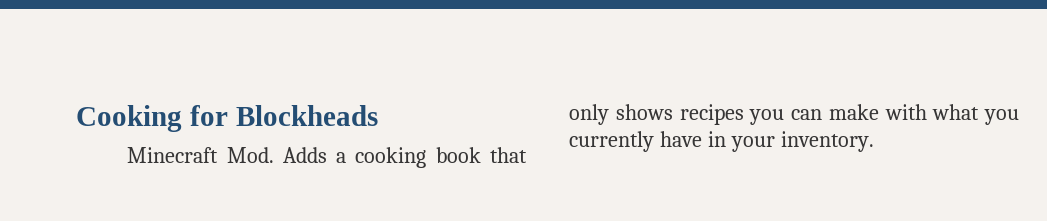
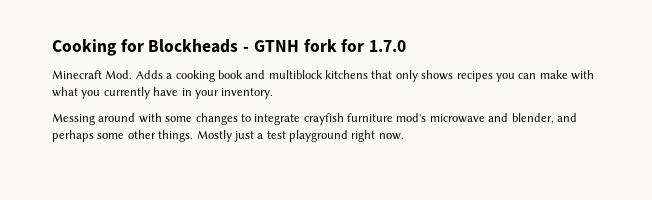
- Cooking for Blockheads
+ Cooking for Blockheads - GTNH fork for 1.7.0
- Minecraft Mod. Adds a cooking book that only shows recipes you can make with what you currently have in your inventory.
+ Minecraft Mod. Adds a cooking book and multiblock kitchens that only shows recipes you can make with what you currently have in your inventory.
+ Messing around with some changes to integrate crayfish furniture mod's microwave and blender, and perhaps some other things. Mostly just a test playground right now.

